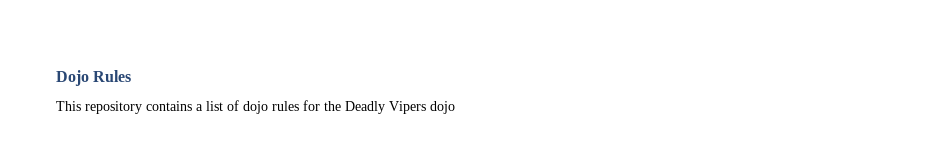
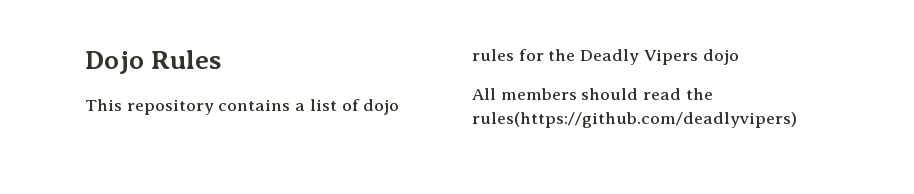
+ All members should read the rules(https://github.com/deadlyvipers)

